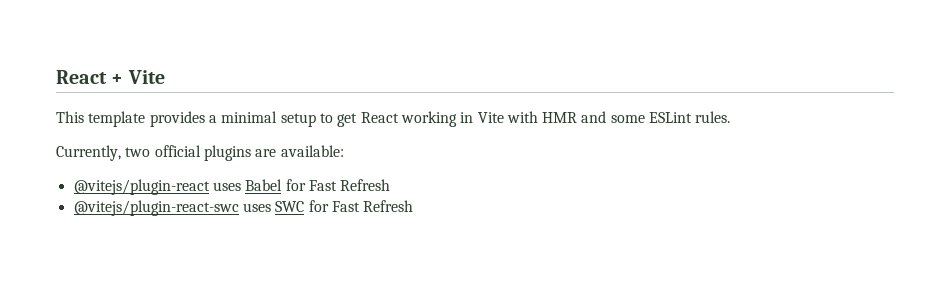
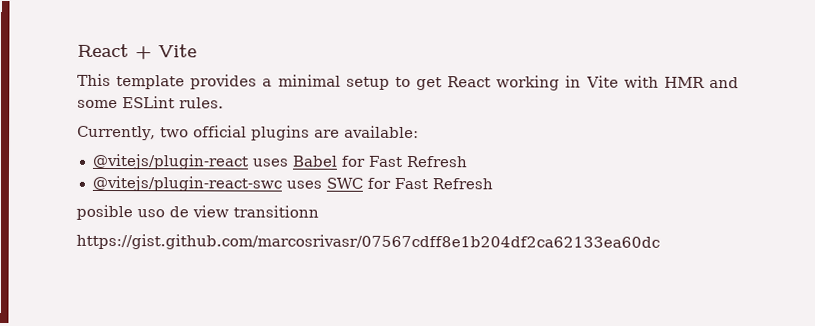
+ posible uso de view transitionn
+ https://gist.github.com/marcosrivasr/07567cdff8e1b204df2ca62133ea60dc

